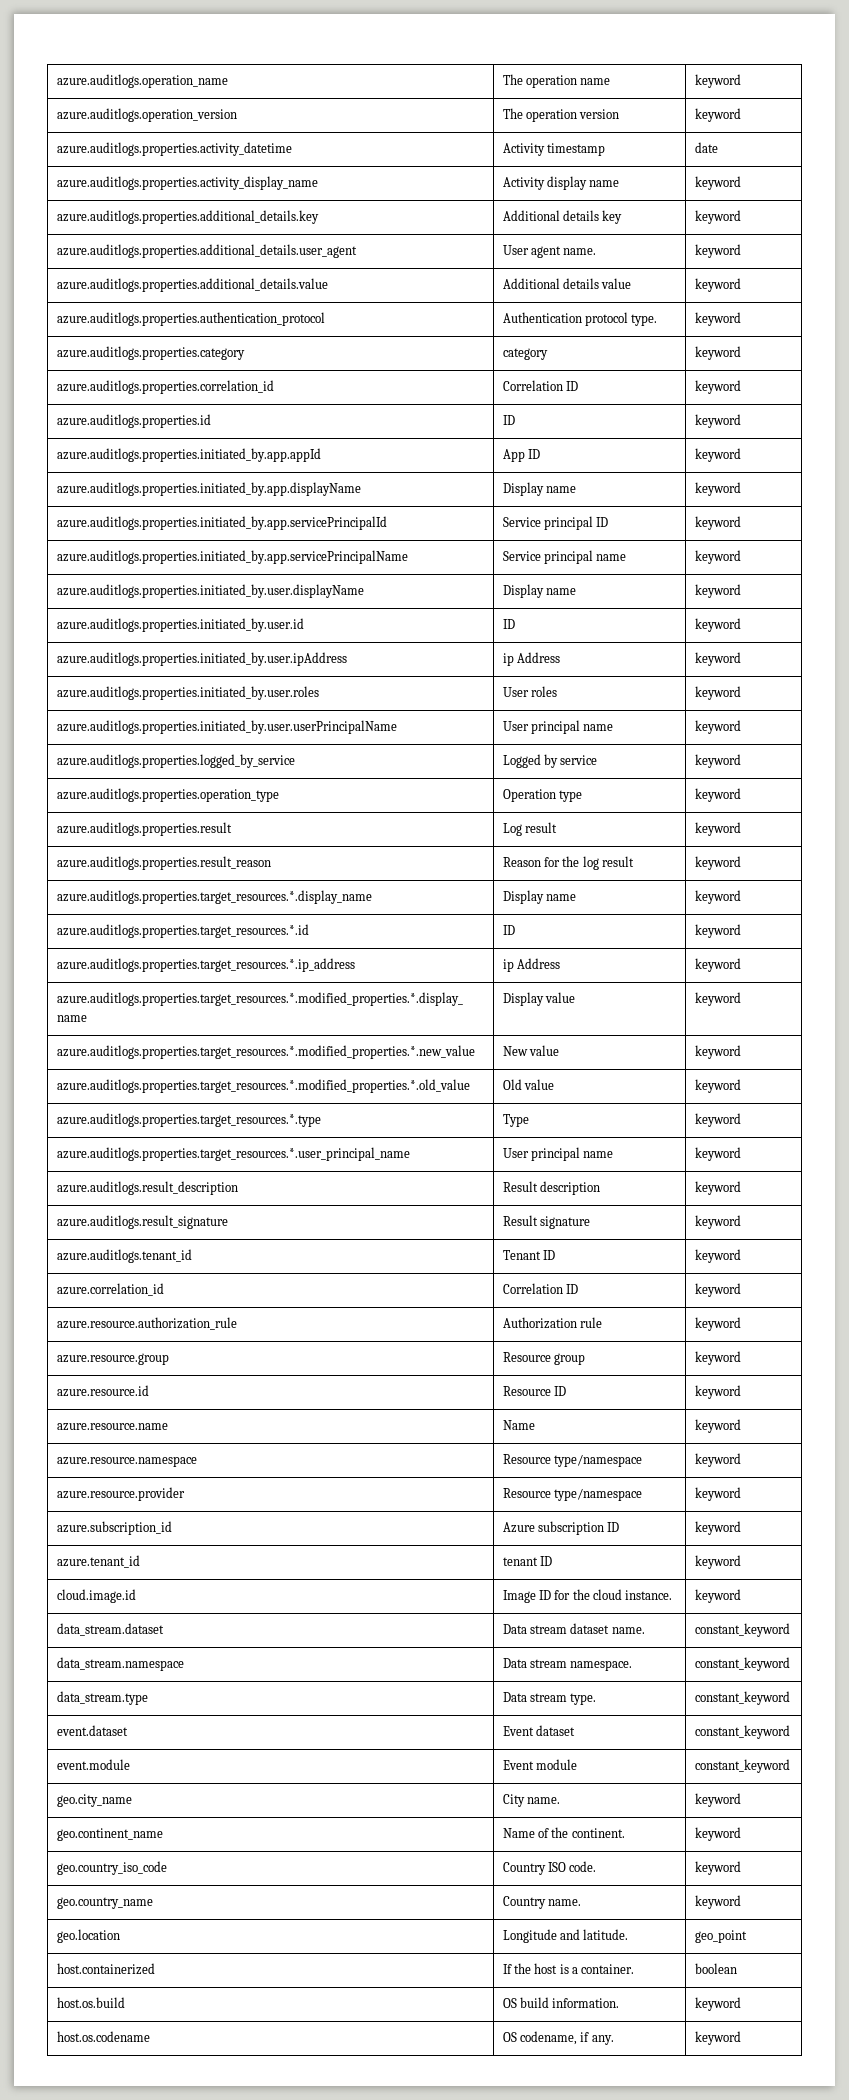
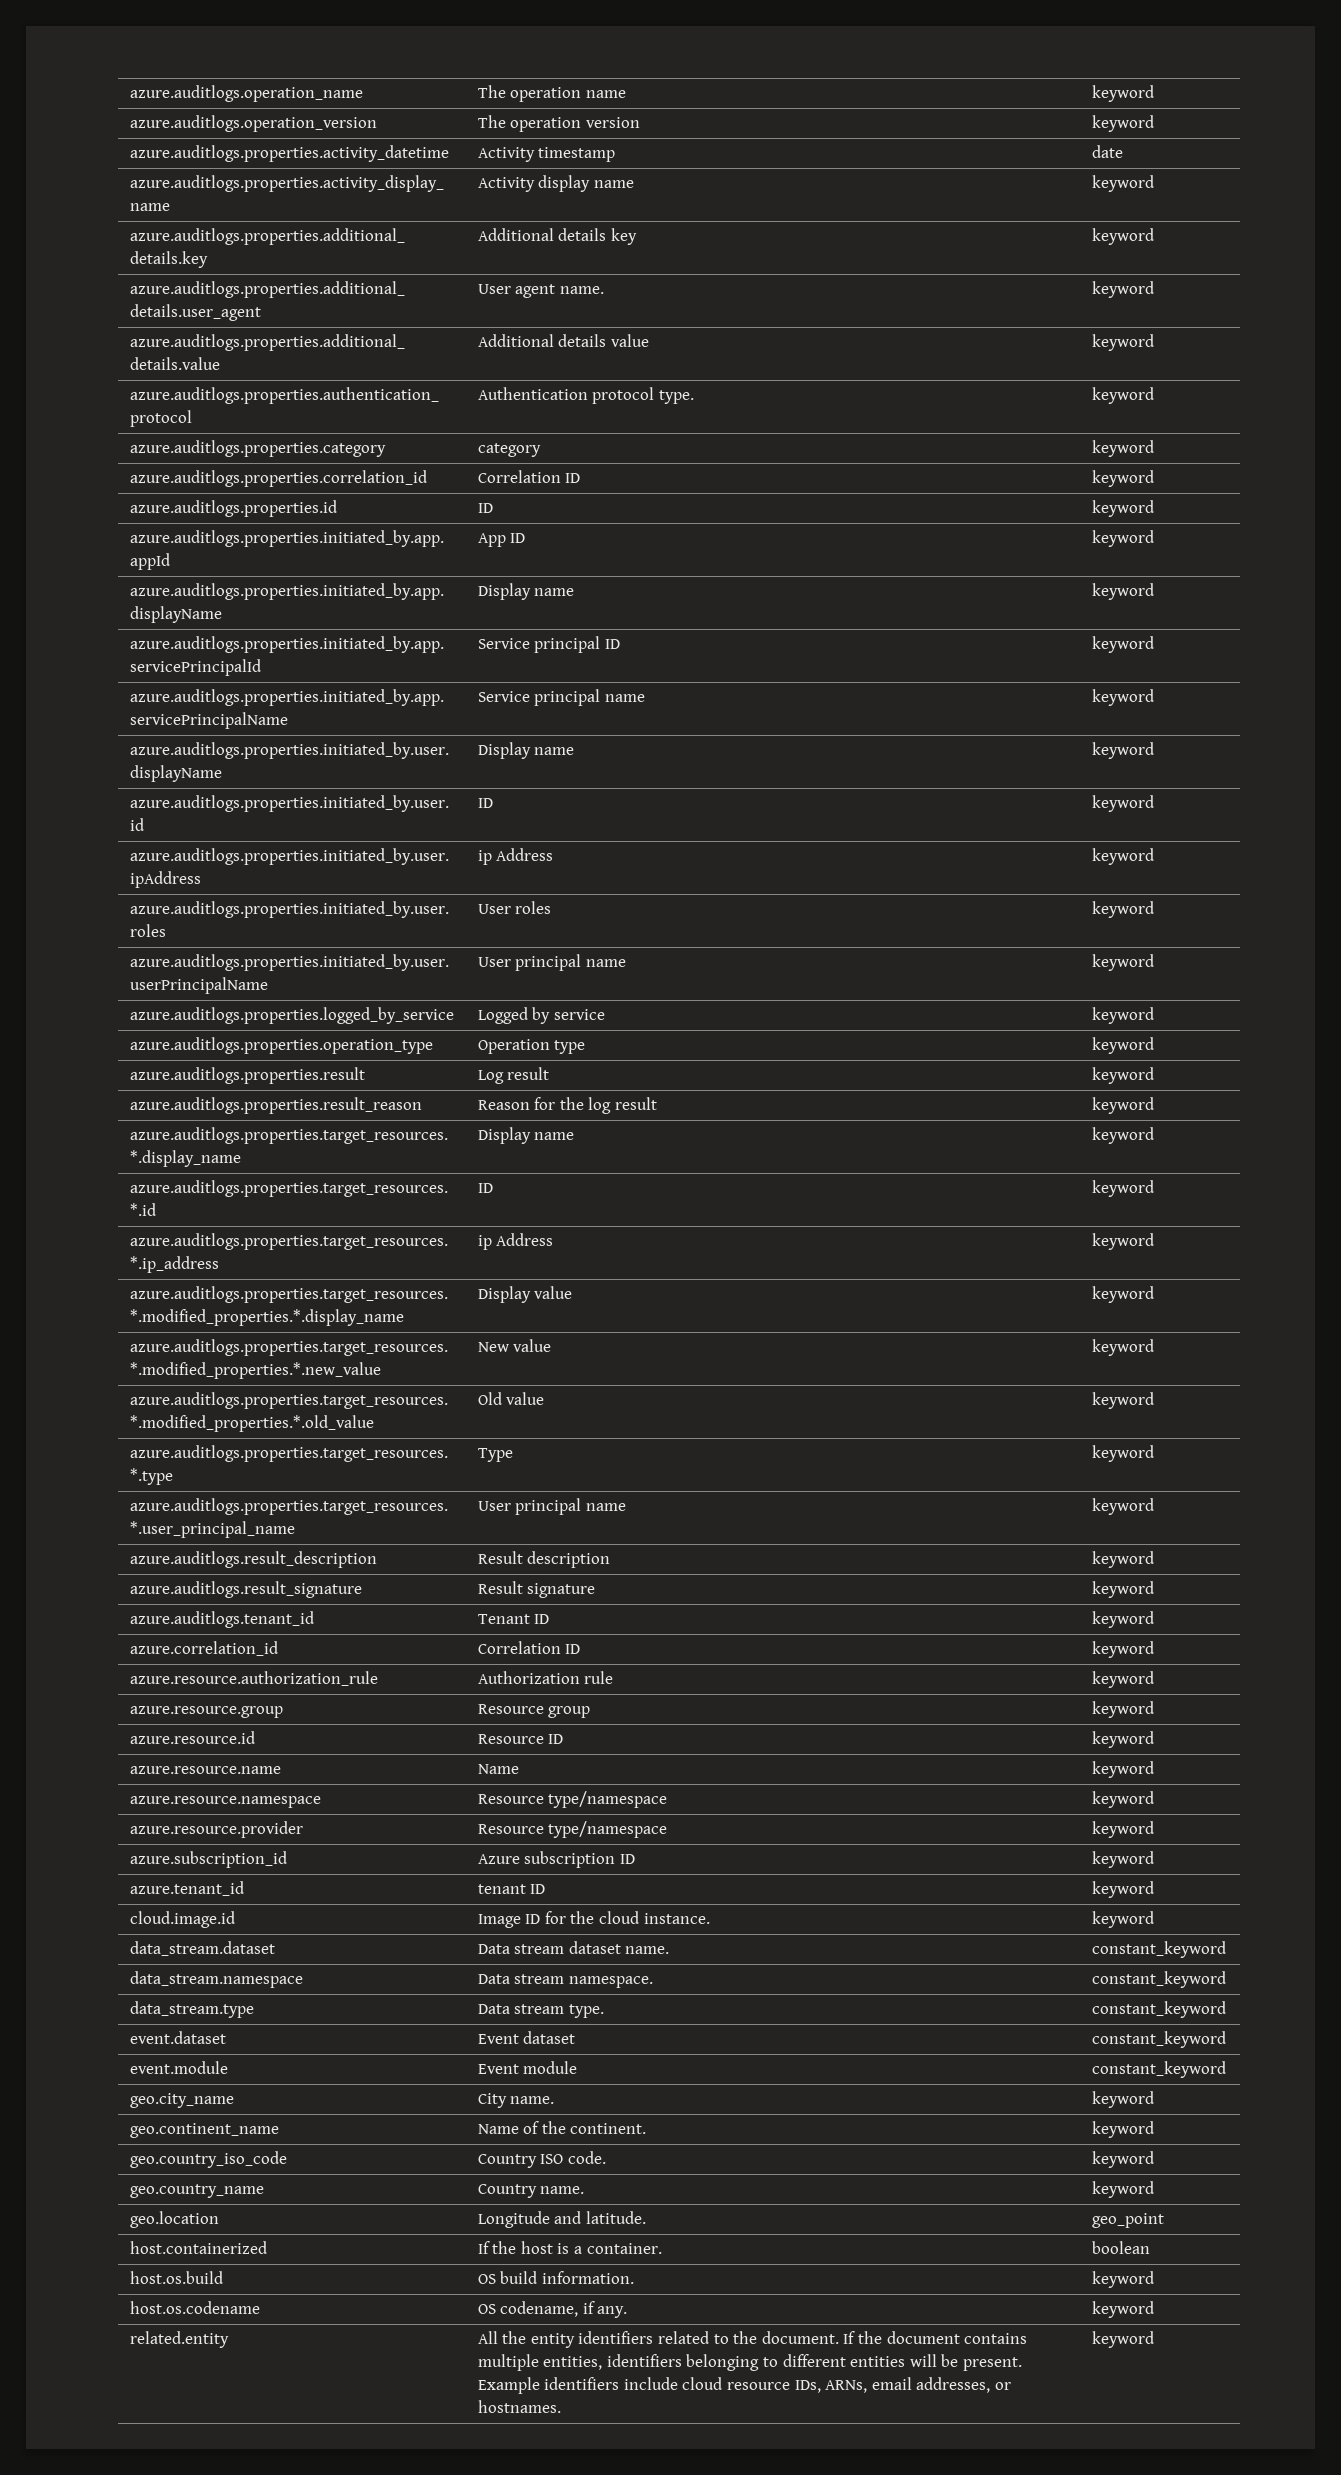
+ related.entity | All the entity identifiers related to the document. If the document contains multiple entities, identifiers belonging to different entities will be present. Example identifiers include cloud resource IDs, ARNs, email addresses, or hostnames. | keyword

